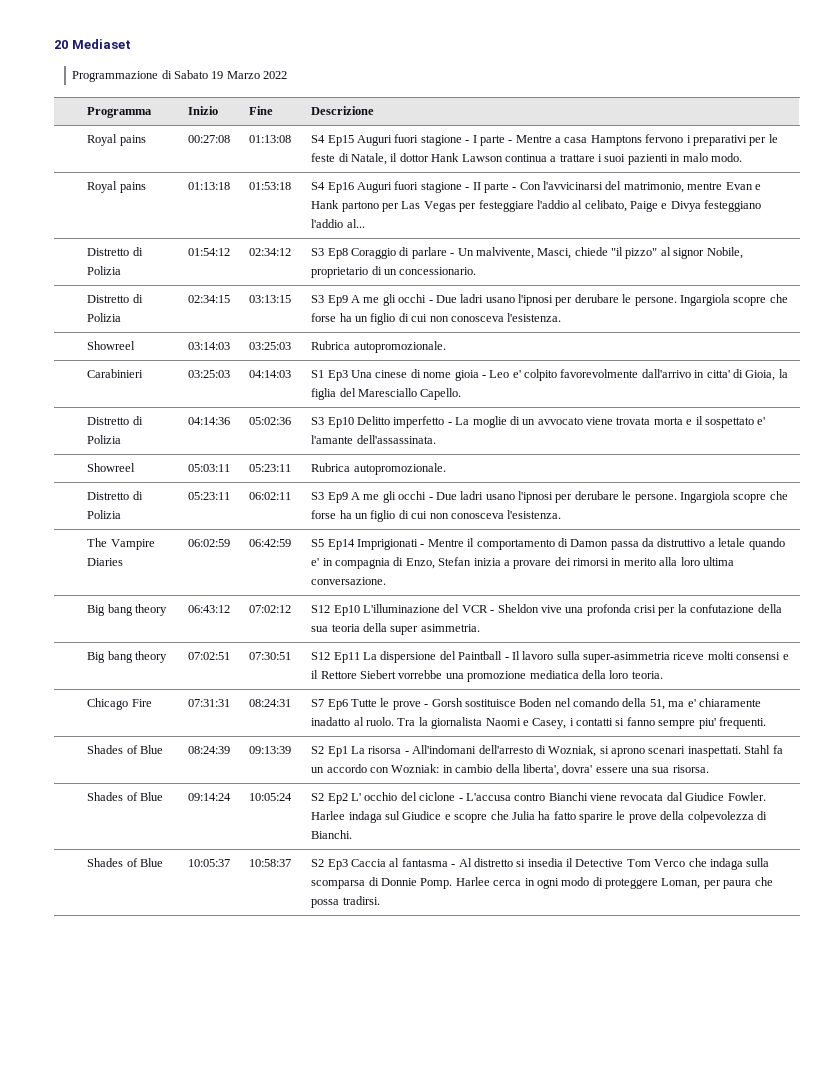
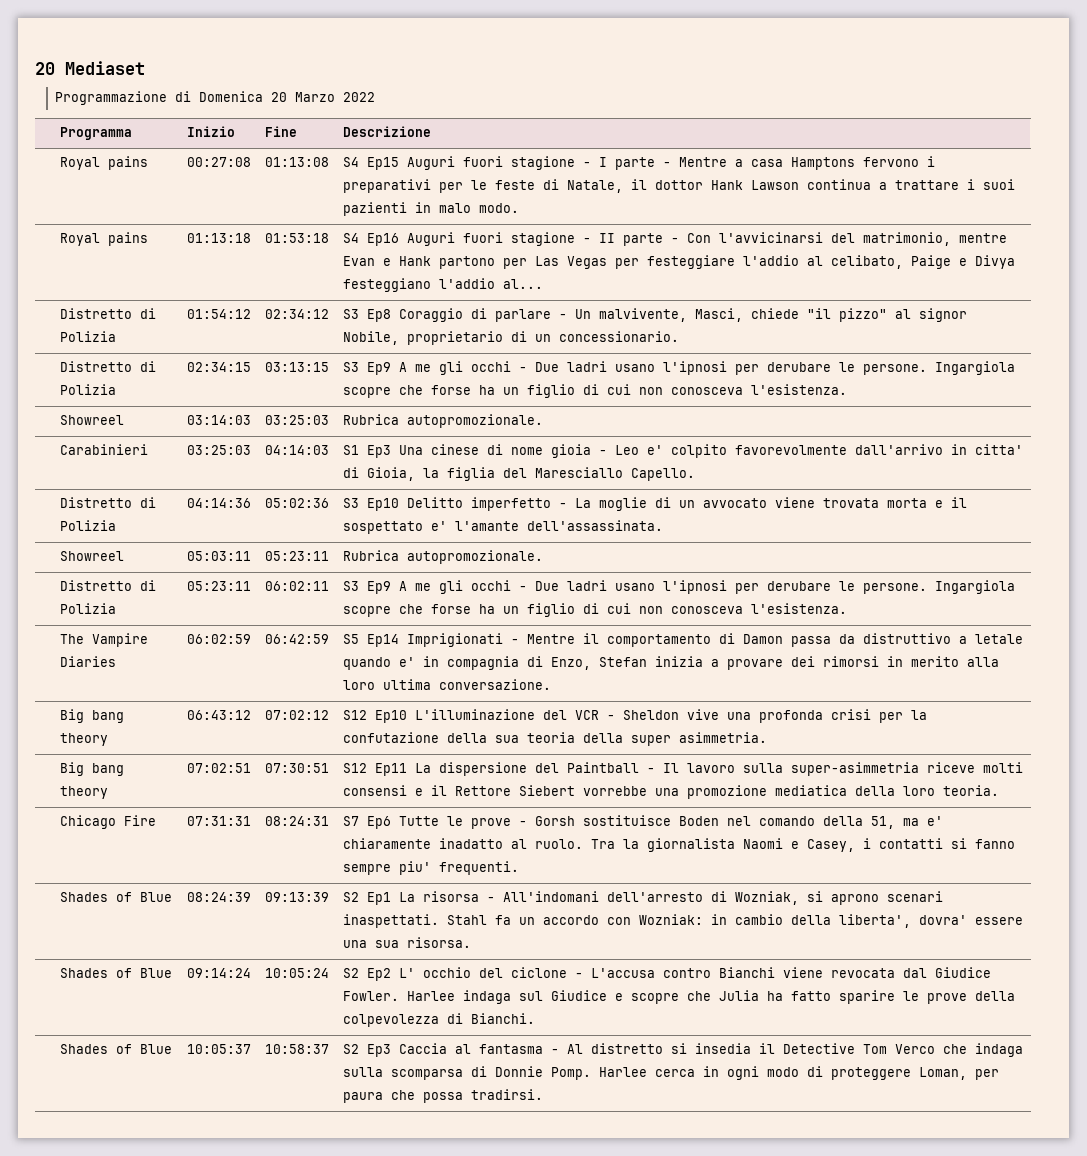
- Programmazione di Sabato 19 Marzo 2022
+ Programmazione di Domenica 20 Marzo 2022

